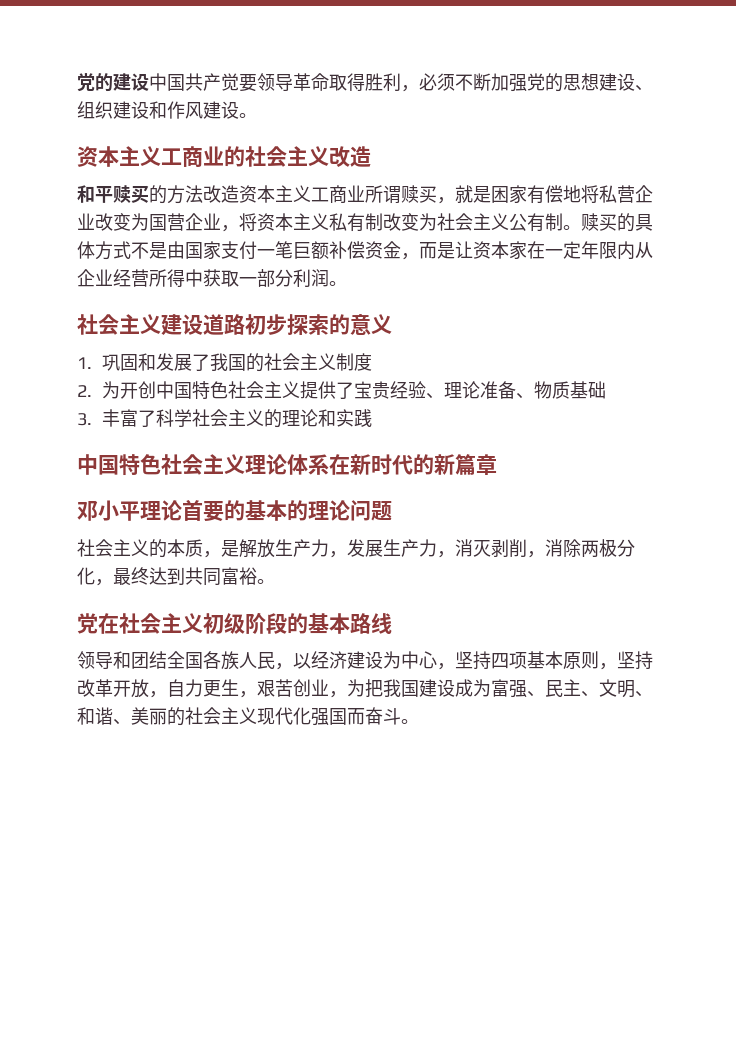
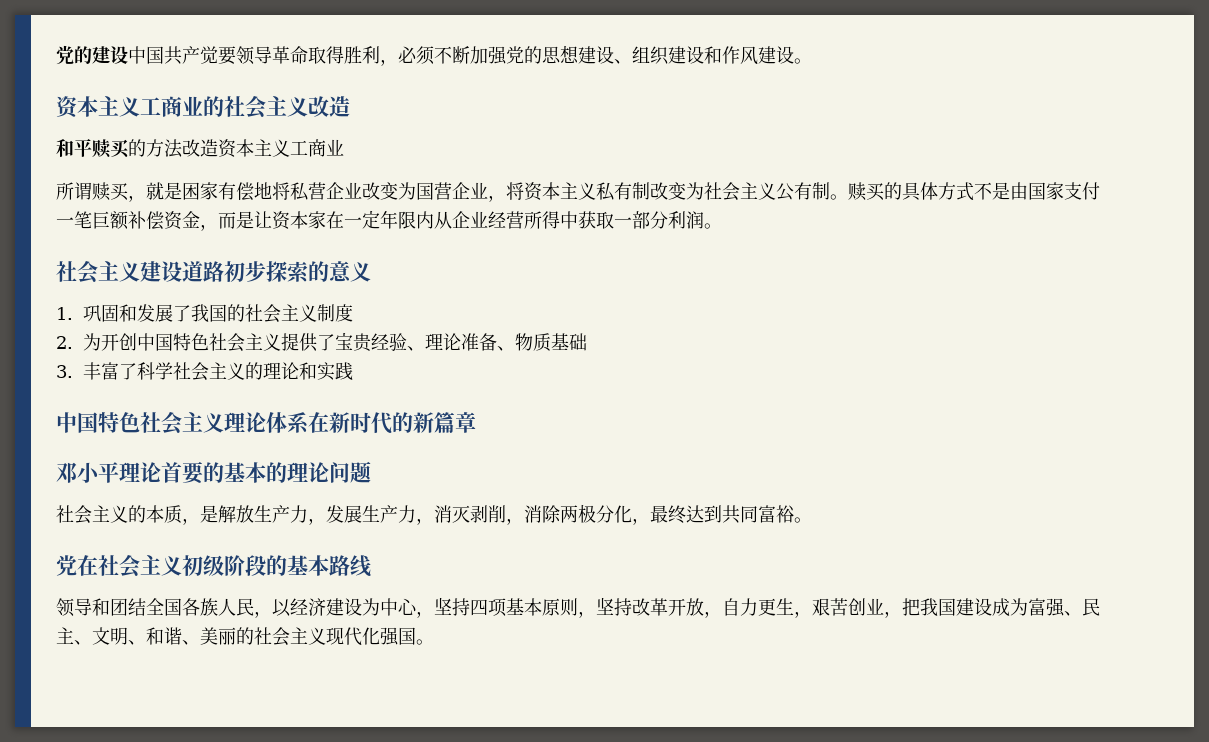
- 和平赎买的方法改造资本主义工商业所谓赎买，就是困家有偿地将私营企业改变为国营企业，将资本主义私有制改变为社会主义公有制。
+ 和平赎买的方法改造资本主义工商业
+ 所谓赎买，就是困家有偿地将私营企业改变为国营企业，将资本主义私有制改变为社会主义公有制。
- 领导和团结全国各族人民，以经济建设为中心，坚持四项基本原则，坚持改革开放，自力更生，艰苦创业，为把我国建设成为富强、民主、文明、和谐、美丽的社会主义现代化强国而奋斗。
+ 领导和团结全国各族人民，以经济建设为中心，坚持四项基本原则，坚持改革开放，自力更生，艰苦创业，把我国建设成为富强、民主、文明、和谐、美丽的社会主义现代化强国。

